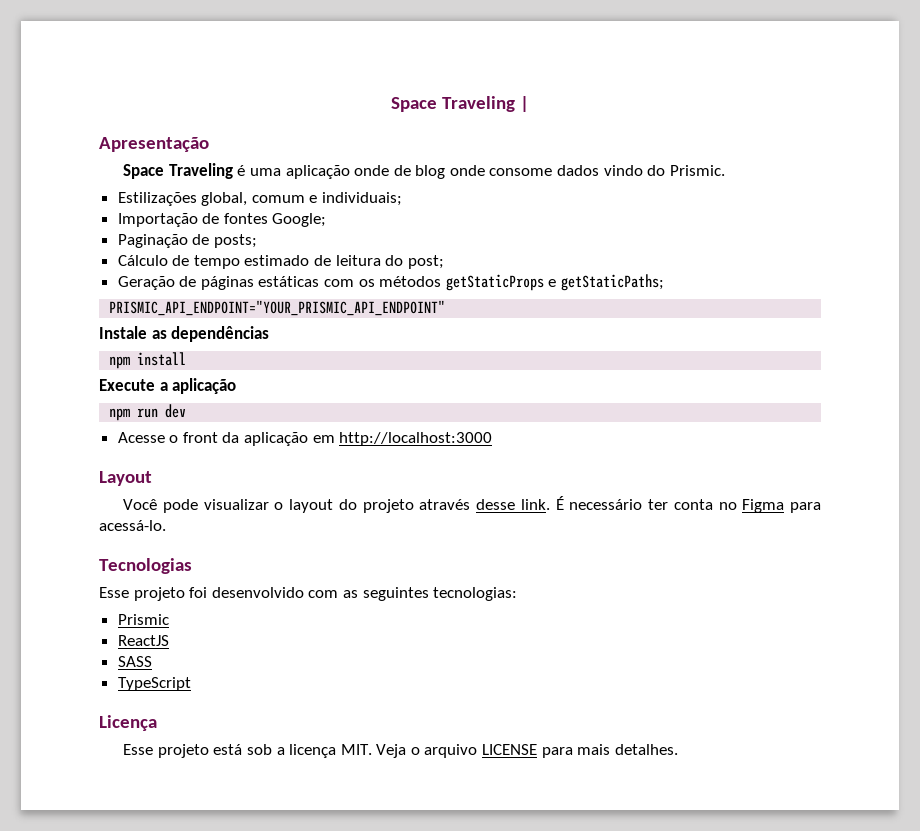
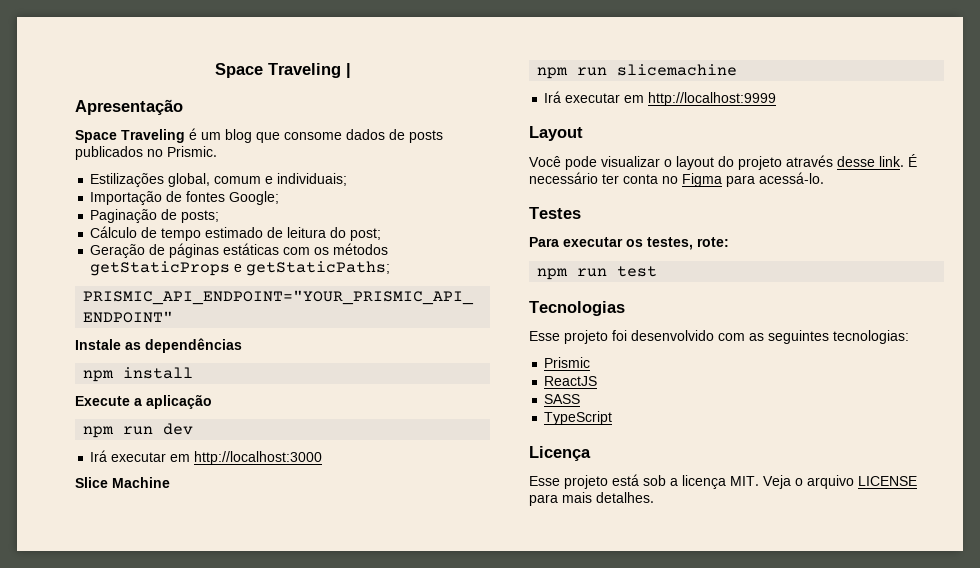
- Space Traveling é uma aplicação onde de blog onde consome dados vindo do Prismic.
+ Space Traveling é um blog que consome dados de posts publicados no Prismic.
- Acesse o front da aplicação em http://localhost:3000
+ Irá executar em http://localhost:3000
+ Slice Machine
+ npm run slicemachine
+ Irá executar em http://localhost:9999
+ Testes
+ Para executar os testes, rote:
+ npm run test

